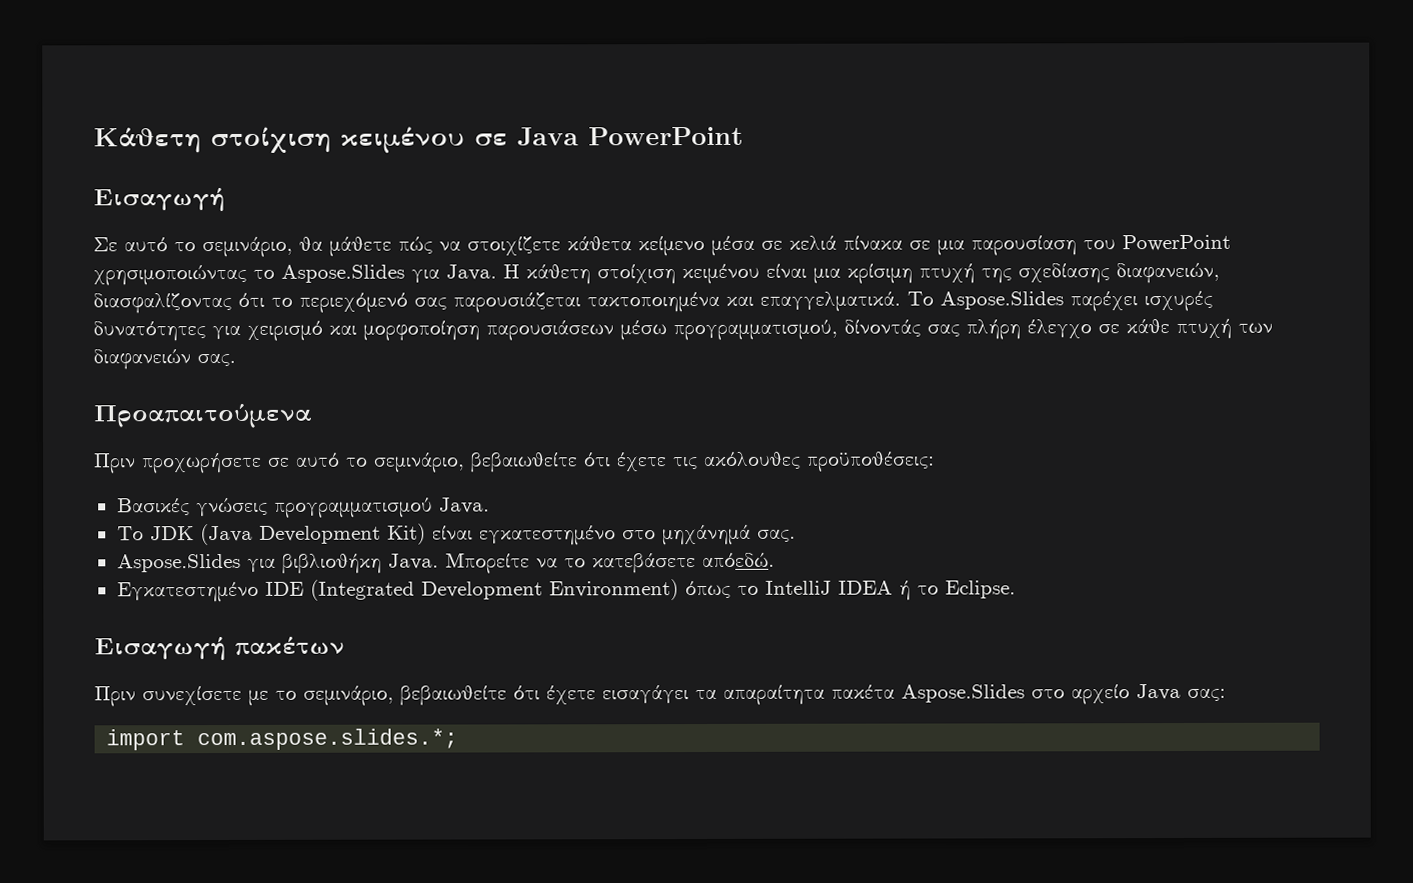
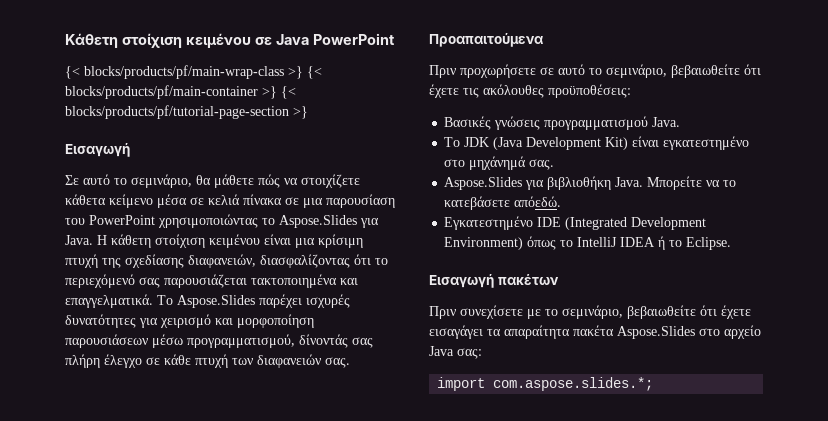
+ {< blocks/products/pf/main-wrap-class >} {< blocks/products/pf/main-container >} {< blocks/products/pf/tutorial-page-section >}

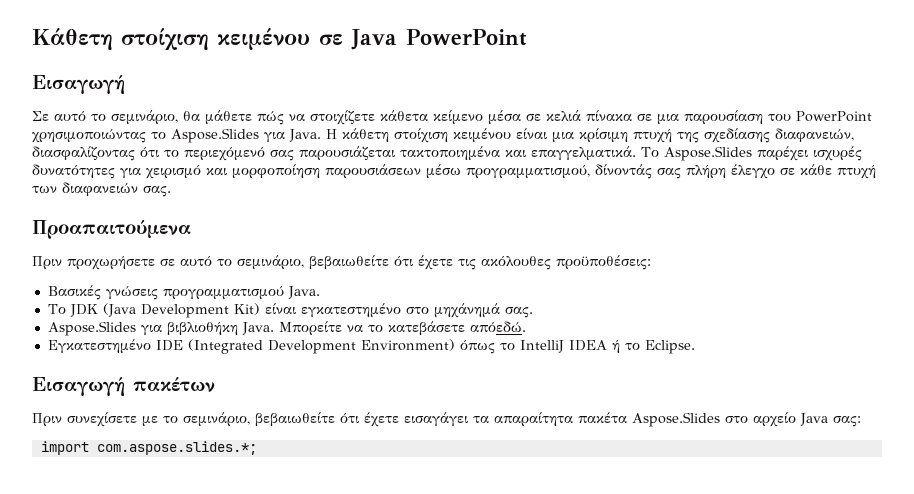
- {< blocks/products/pf/main-wrap-class >} {< blocks/products/pf/main-container >} {< blocks/products/pf/tutorial-page-section >}

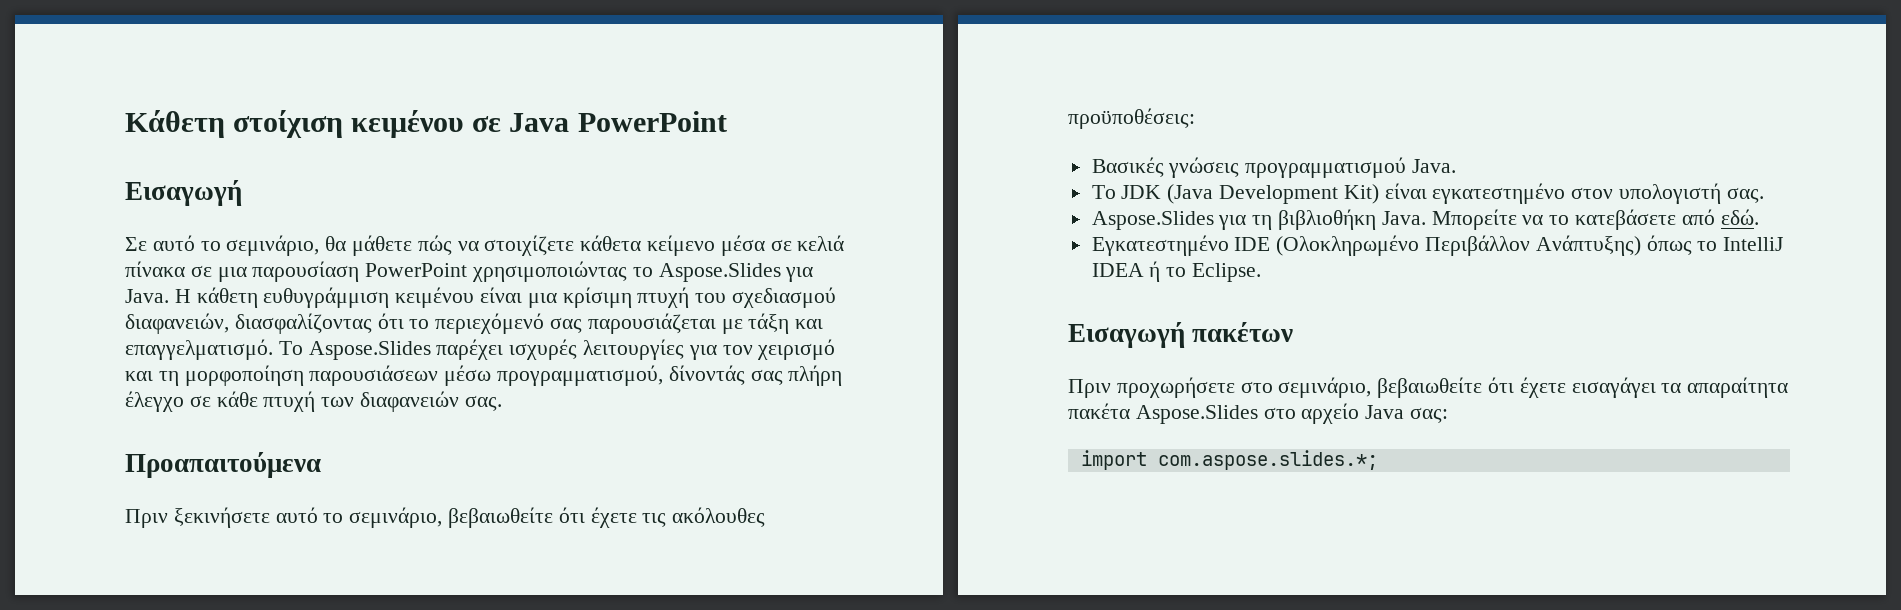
- Σε αυτό το σεμινάριο, θα μάθετε πώς να στοιχίζετε κάθετα κείμενο μέσα σε κελιά πίνακα σε μια παρουσίαση του PowerPoint χρησιμοποιώντας το Aspose.Slides για Java.
+ Σε αυτό το σεμινάριο, θα μάθετε πώς να στοιχίζετε κάθετα κείμενο μέσα σε κελιά πίνακα σε μια παρουσίαση PowerPoint χρησιμοποιώντας το Aspose.Slides για Java.
- Η κάθετη στοίχιση κειμένου είναι μια κρίσιμη πτυχή της σχεδίασης διαφανειών, διασφαλίζοντας ότι το περιεχόμενό σας παρουσιάζεται τακτοποιημένα και επαγγελματικά.
+ Η κάθετη ευθυγράμμιση κειμένου είναι μια κρίσιμη πτυχή του σχεδιασμού διαφανειών, διασφαλίζοντας ότι το περιεχόμενό σας παρουσιάζεται με τάξη και επαγγελματισμό.
- Το Aspose.Slides παρέχει ισχυρές δυνατότητες για χειρισμό και μορφοποίηση παρουσιάσεων μέσω προγραμματισμού, δίνοντάς σας πλήρη έλεγχο σε κάθε πτυχή των διαφανειών σας.
+ Το Aspose.Slides παρέχει ισχυρές λειτουργίες για τον χειρισμό και τη μορφοποίηση παρουσιάσεων μέσω προγραμματισμού, δίνοντάς σας πλήρη έλεγχο σε κάθε πτυχή των διαφανειών σας.
- Πριν προχωρήσετε σε αυτό το σεμινάριο, βεβαιωθείτε ότι έχετε τις ακόλουθες προϋποθέσεις:
+ Πριν ξεκινήσετε αυτό το σεμινάριο, βεβαιωθείτε ότι έχετε τις ακόλουθες προϋποθέσεις:
- Το JDK (Java Development Kit) είναι εγκατεστημένο στο μηχάνημά σας.
+ Το JDK (Java Development Kit) είναι εγκατεστημένο στον υπολογιστή σας.
- Aspose.Slides για βιβλιοθήκη Java.
+ Aspose.Slides για τη βιβλιοθήκη Java.
- Μπορείτε να το κατεβάσετε απόεδώ.
+ Μπορείτε να το κατεβάσετε από εδώ.
- Εγκατεστημένο IDE (Integrated Development Environment) όπως το IntelliJ IDEA ή το Eclipse.
+ Εγκατεστημένο IDE (Ολοκληρωμένο Περιβάλλον Ανάπτυξης) όπως το IntelliJ IDEA ή το Eclipse.
- Πριν συνεχίσετε με το σεμινάριο, βεβαιωθείτε ότι έχετε εισαγάγει τα απαραίτητα πακέτα Aspose.Slides στο αρχείο Java σας:
+ Πριν προχωρήσετε στο σεμινάριο, βεβαιωθείτε ότι έχετε εισαγάγει τα απαραίτητα πακέτα Aspose.Slides στο αρχείο Java σας:

